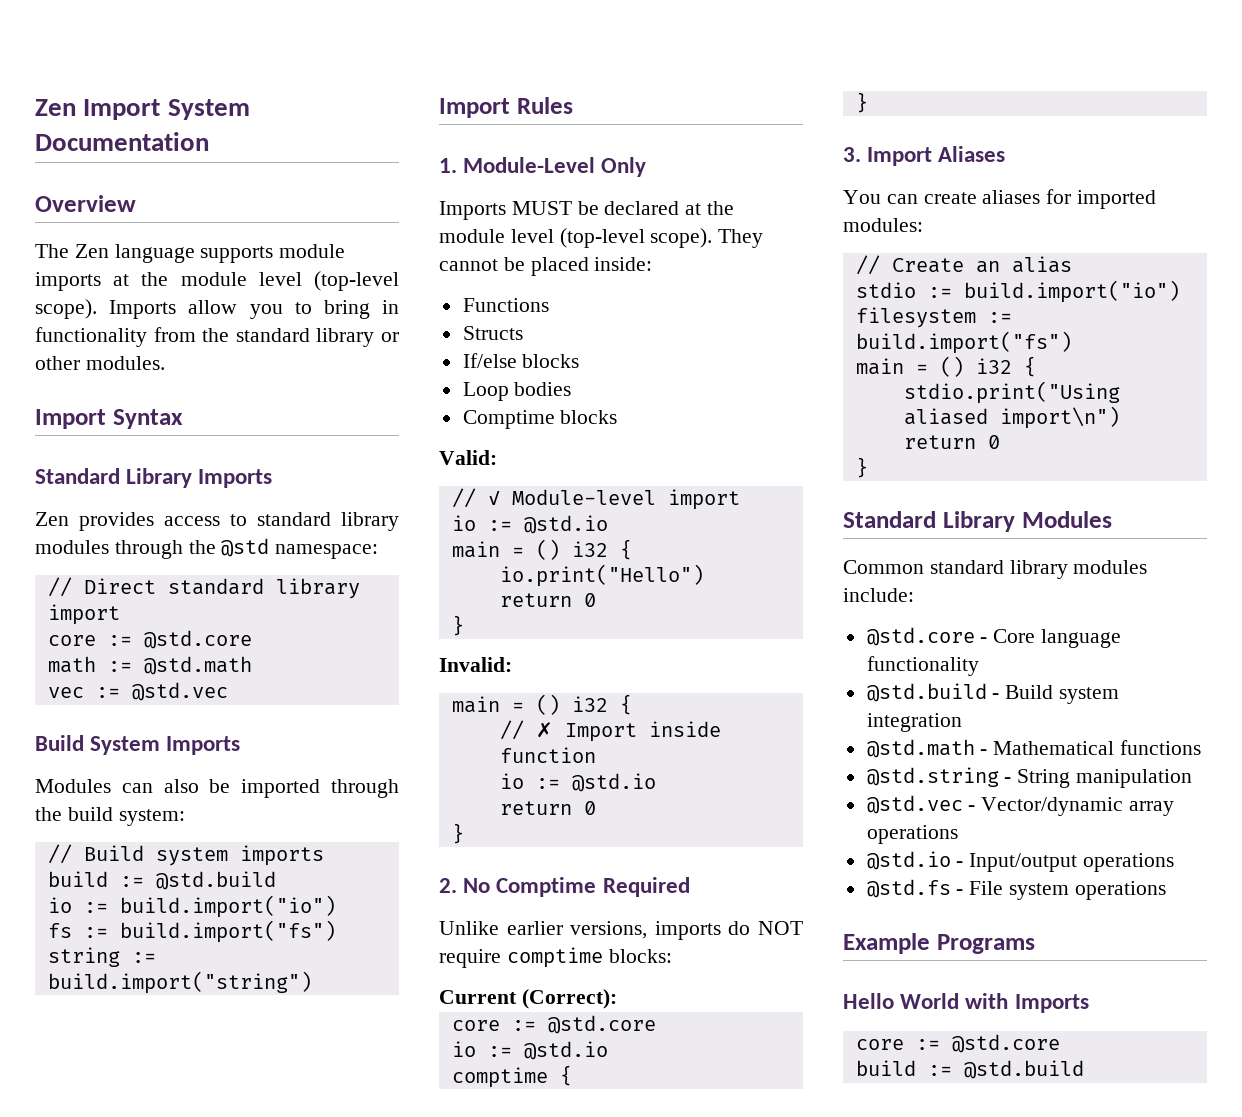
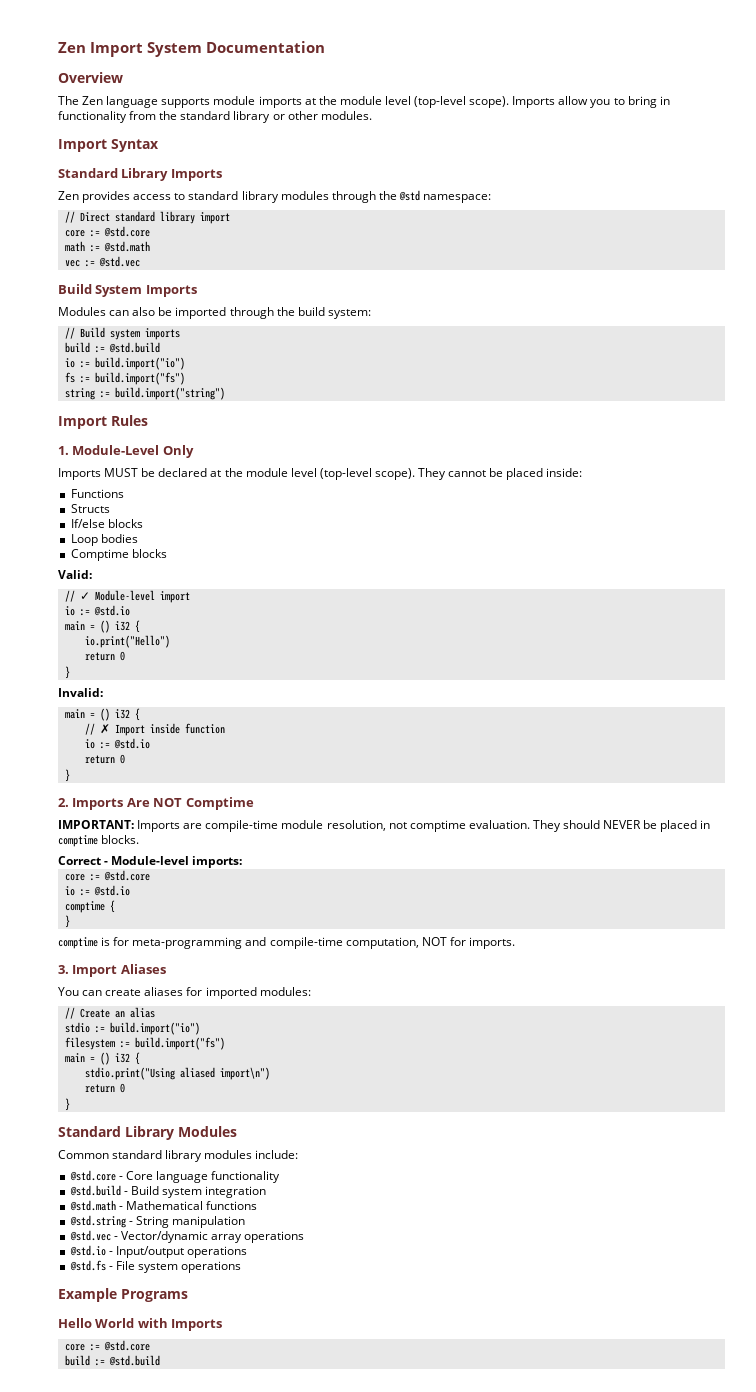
- 2. No Comptime Required
- Unlike earlier versions, imports do NOT require comptime blocks:
- Current (Correct):
+ 2. Imports Are NOT Comptime
+ IMPORTANT: Imports are compile-time module resolution, not comptime evaluation. They should NEVER be placed in comptime blocks.
+ Correct - Module-level imports:
+ comptime is for meta-programming and compile-time computation, NOT for imports.

